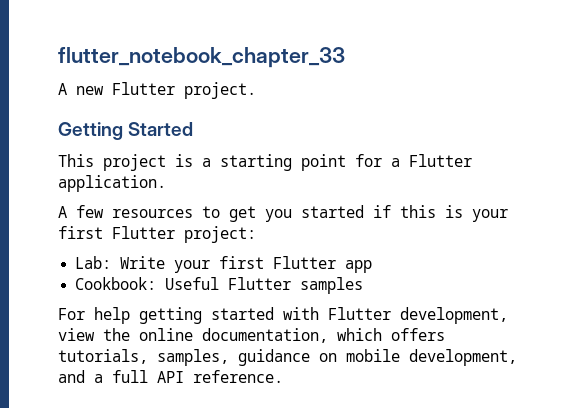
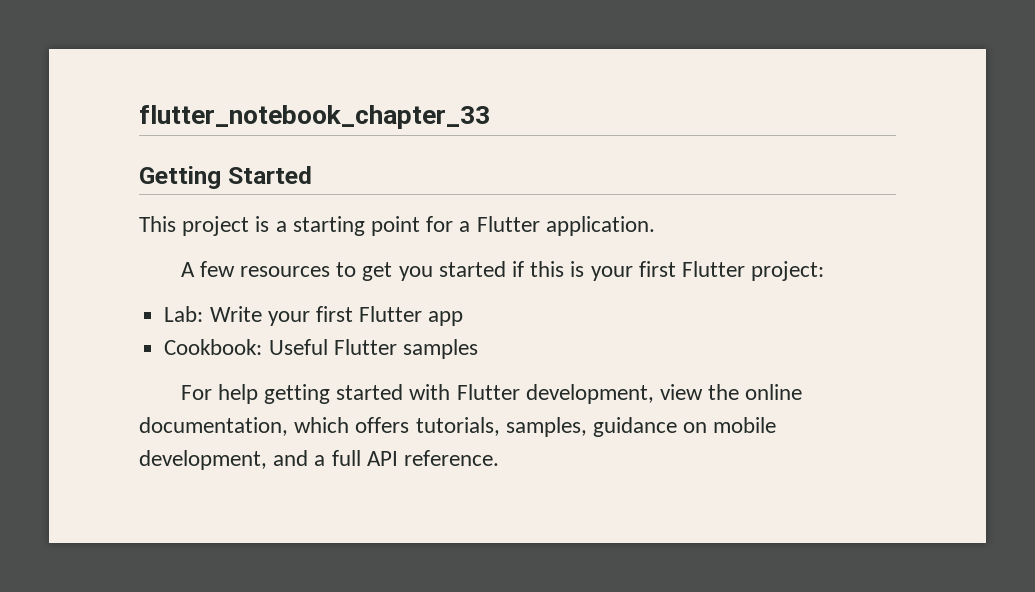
- A new Flutter project.

